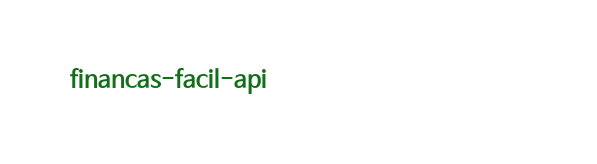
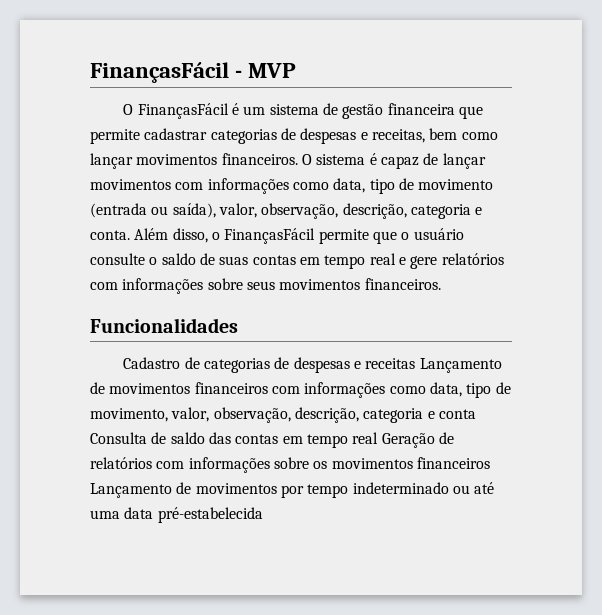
- financas-facil-api
+ FinançasFácil - MVP
+ O FinançasFácil é um sistema de gestão financeira que permite cadastrar categorias de despesas e receitas, bem como lançar movimentos financeiros. O sistema é capaz de lançar movimentos com informações como data, tipo de movimento (entrada ou saída), valor, observação, descrição, categoria e conta. Além disso, o FinançasFácil permite que o usuário consulte o saldo de suas contas em tempo real e gere relatórios com informações sobre seus movimentos financeiros.
+ Funcionalidades
+ Cadastro de categorias de despesas e receitas Lançamento de movimentos financeiros com informações como data, tipo de movimento, valor, observação, descrição, categoria e conta Consulta de saldo das contas em tempo real Geração de relatórios com informações sobre os movimentos financeiros Lançamento de movimentos por tempo indeterminado ou até uma data pré-estabelecida

